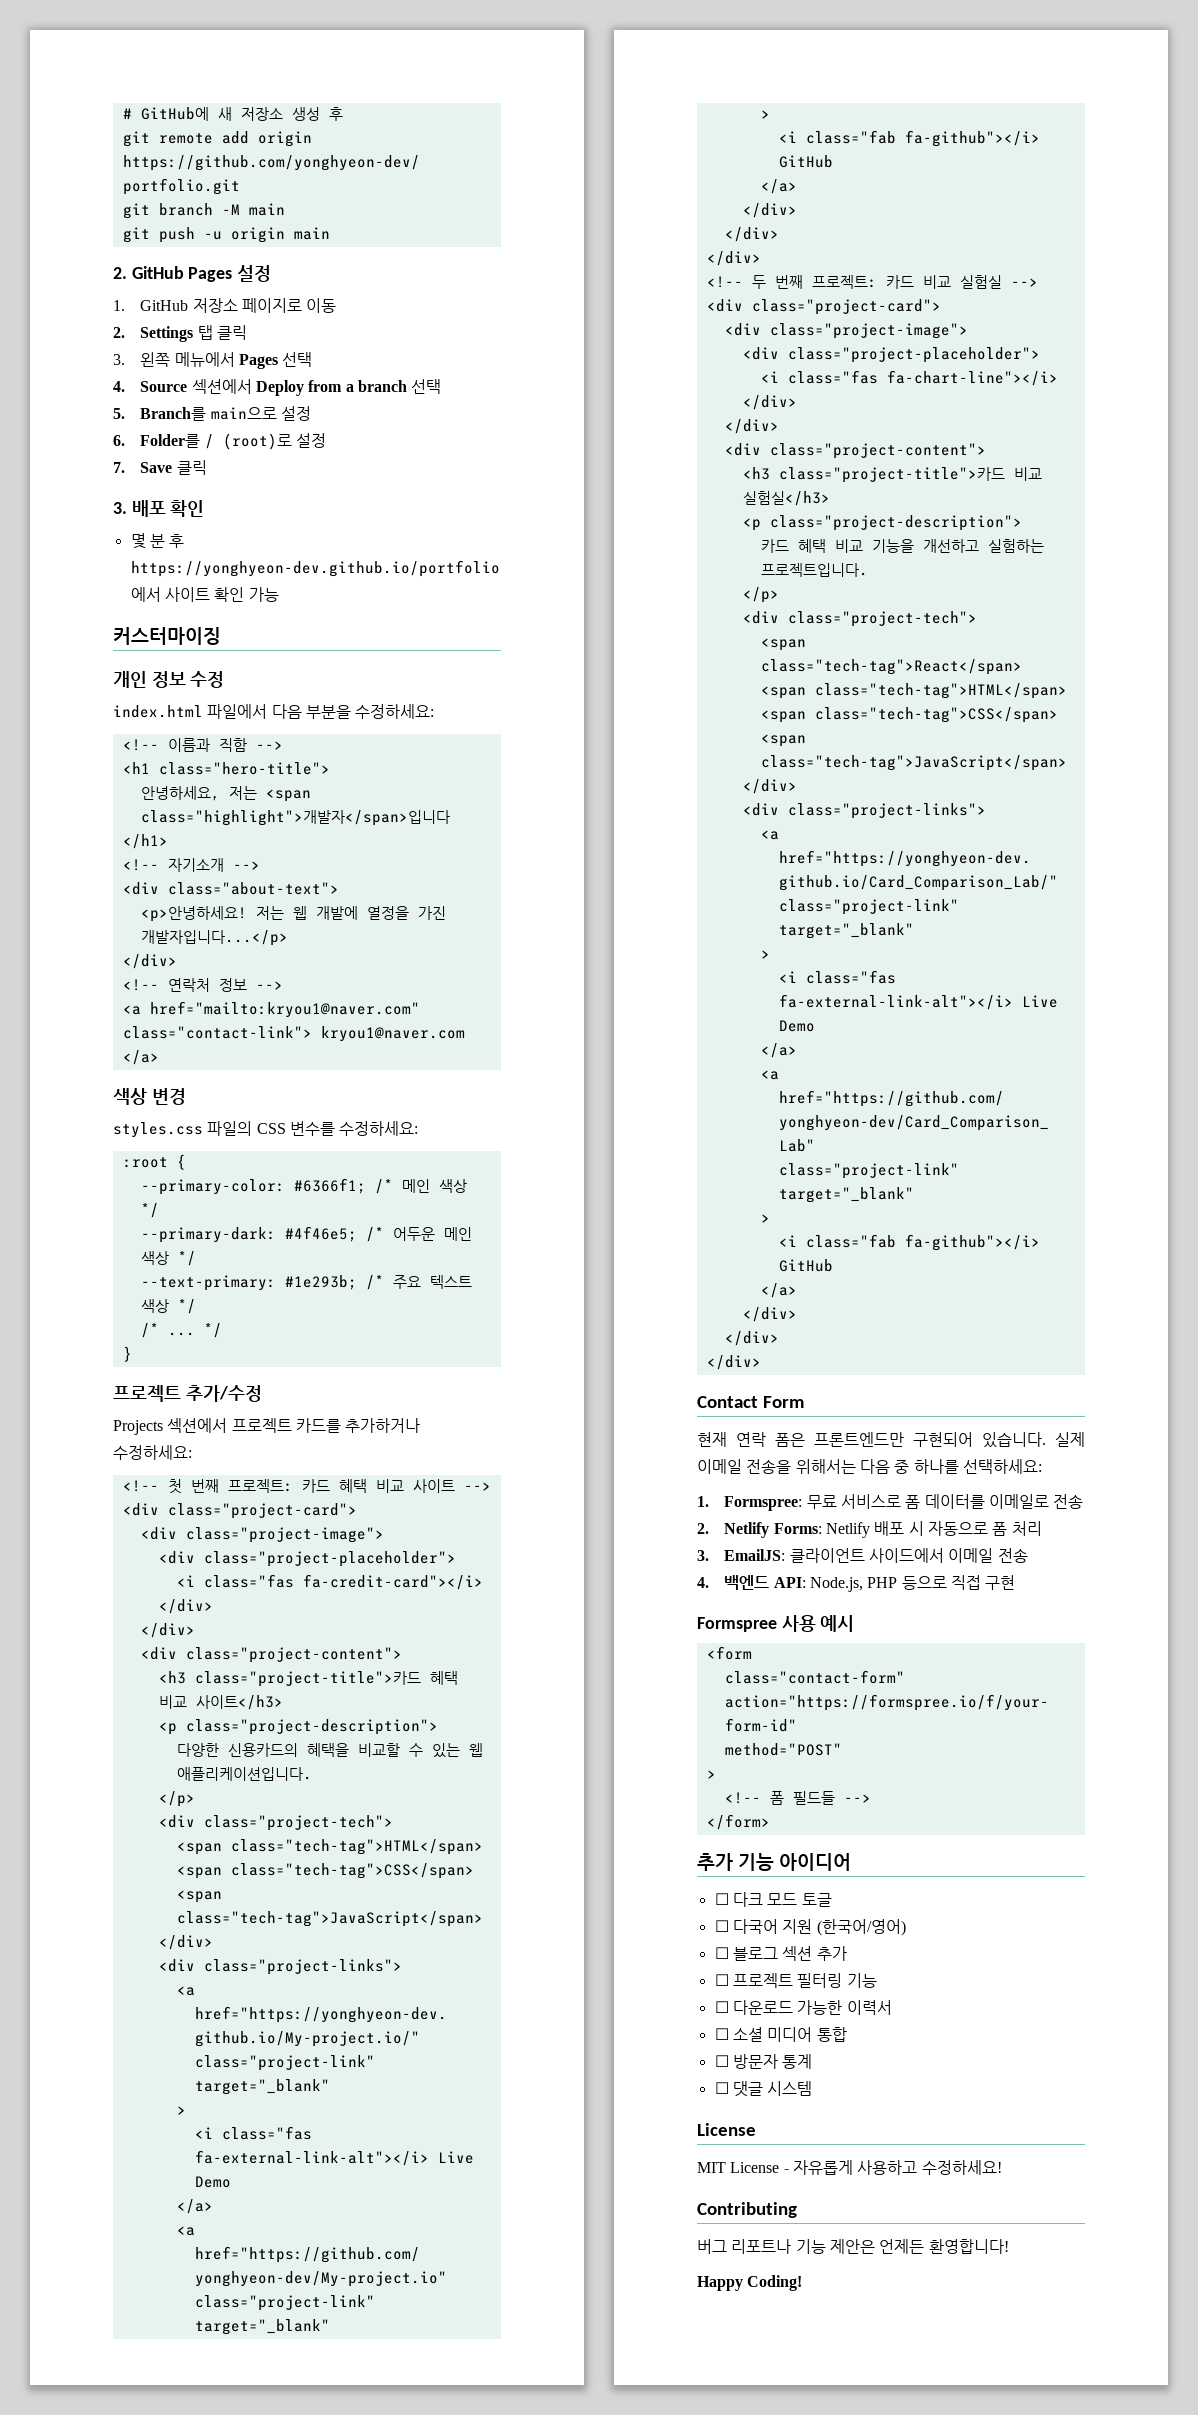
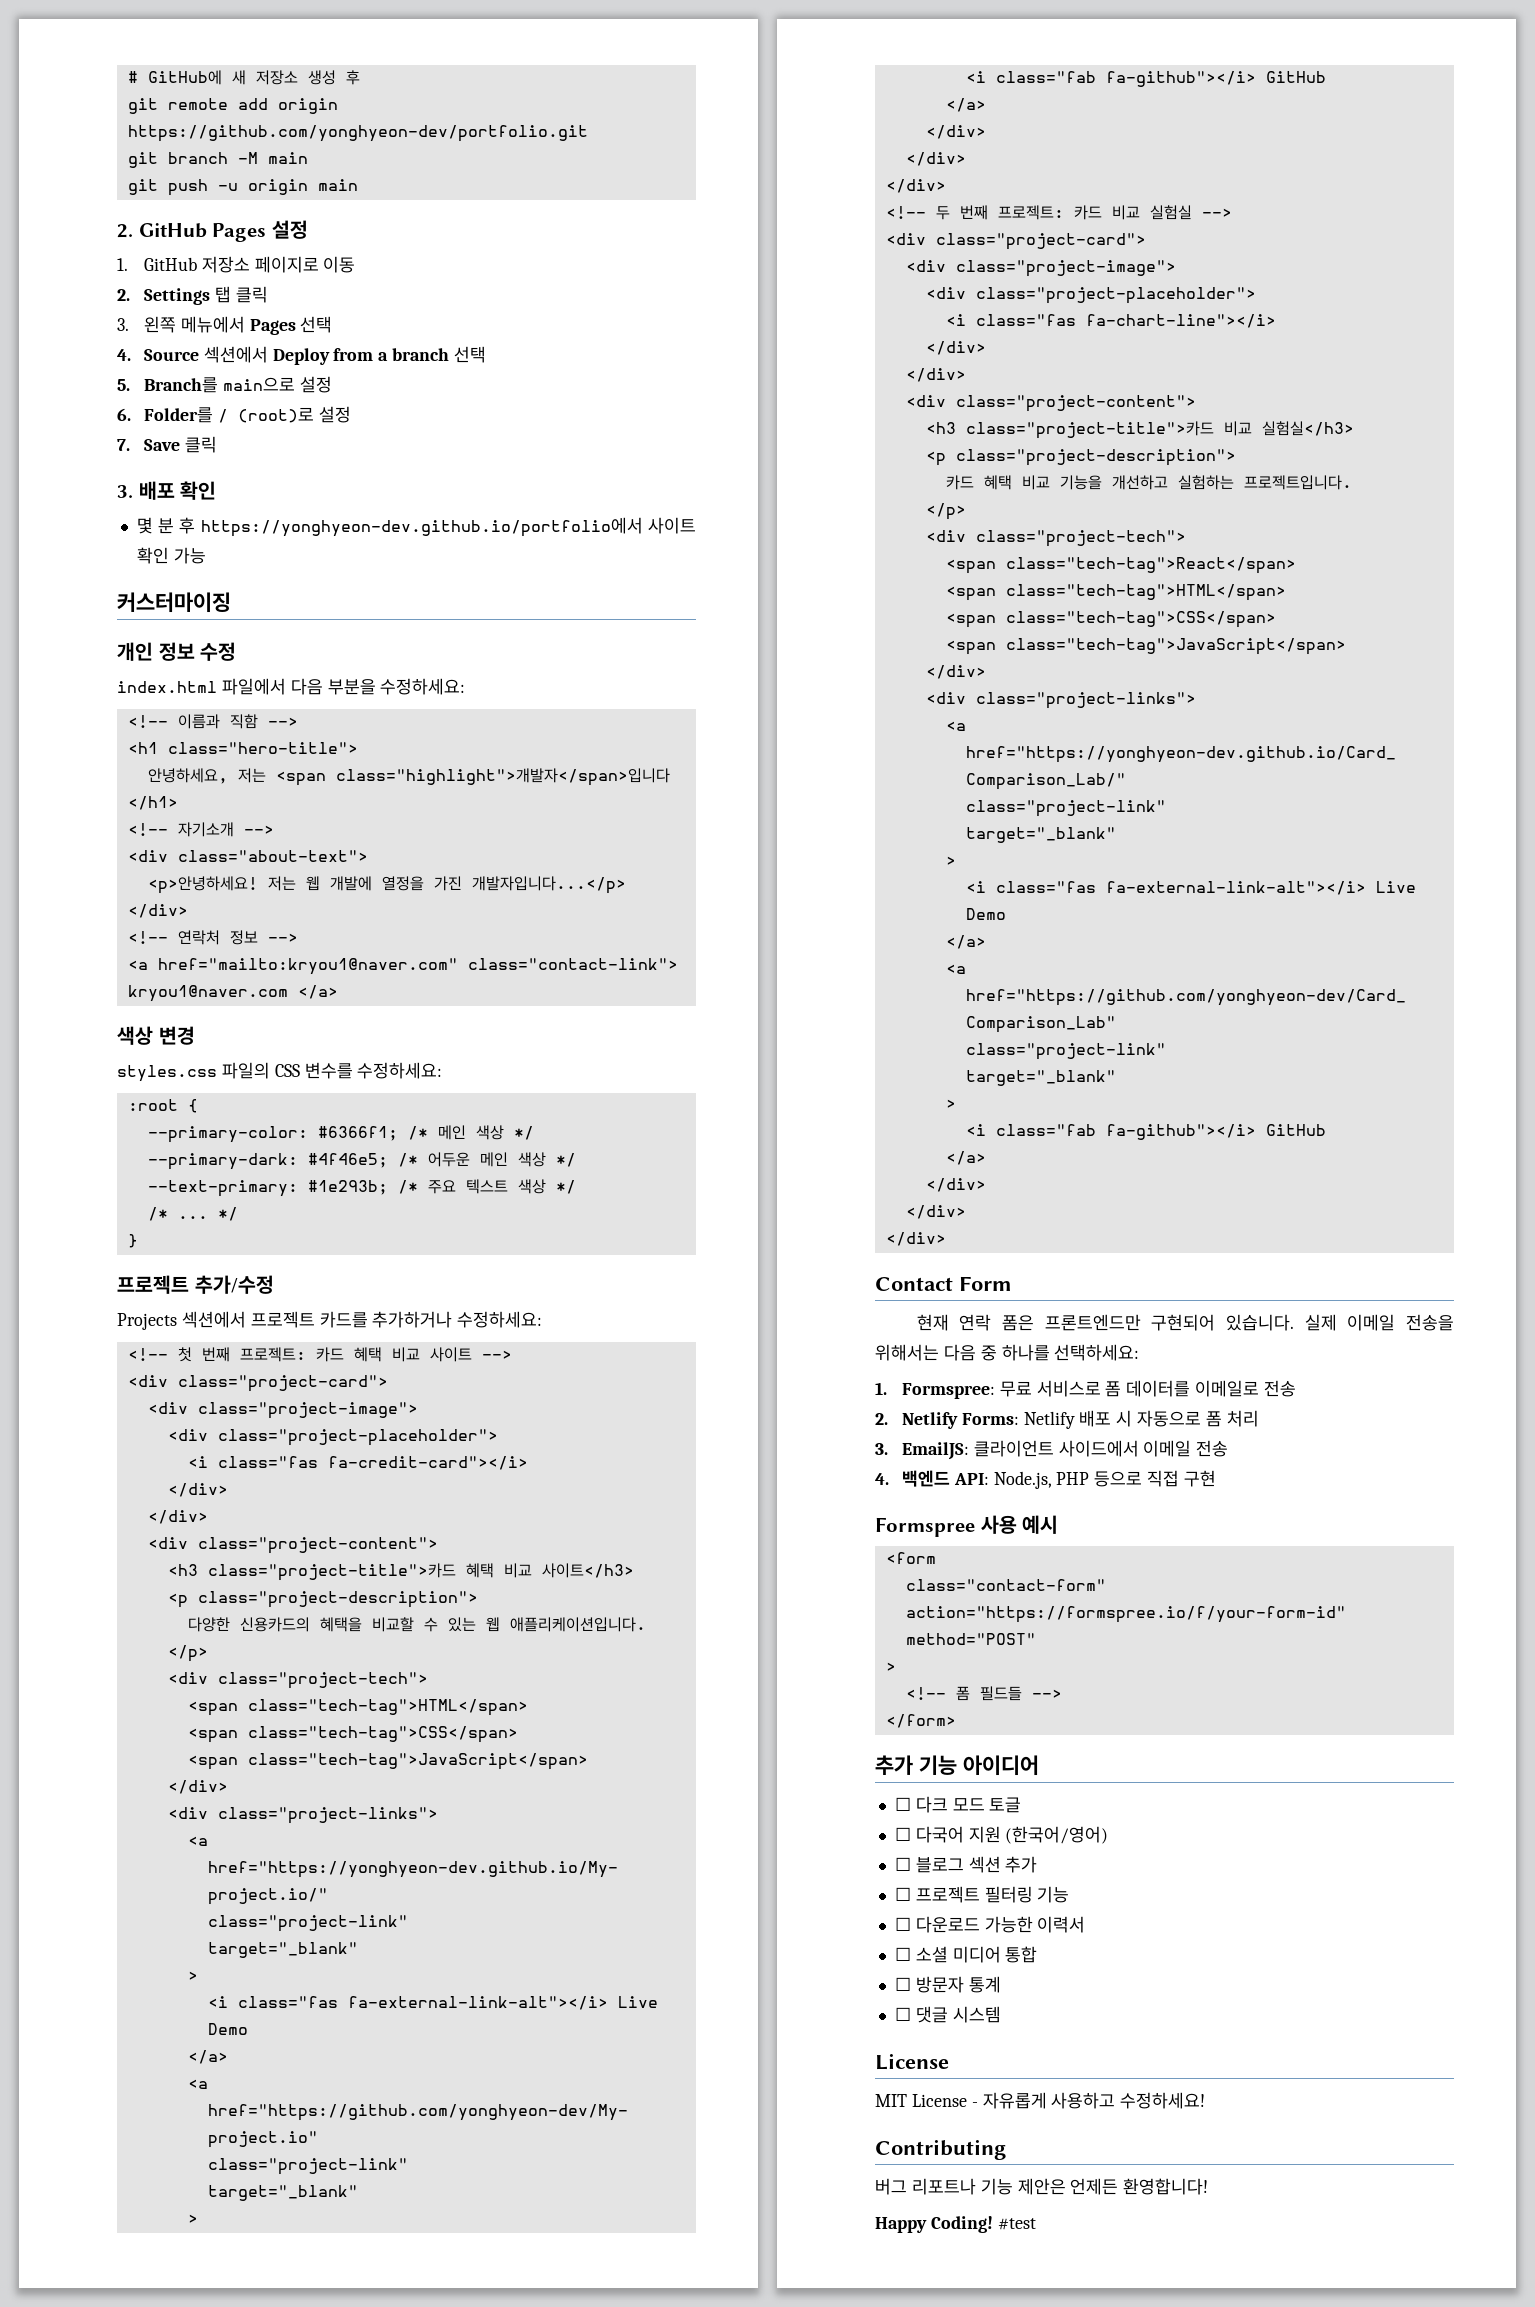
+ #test

